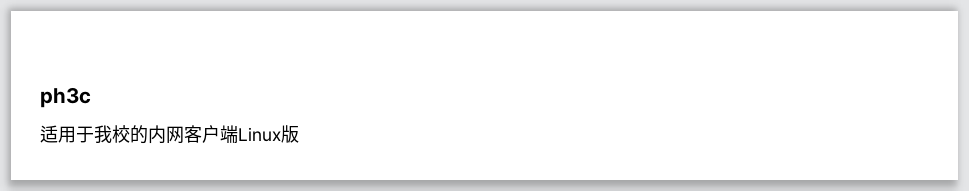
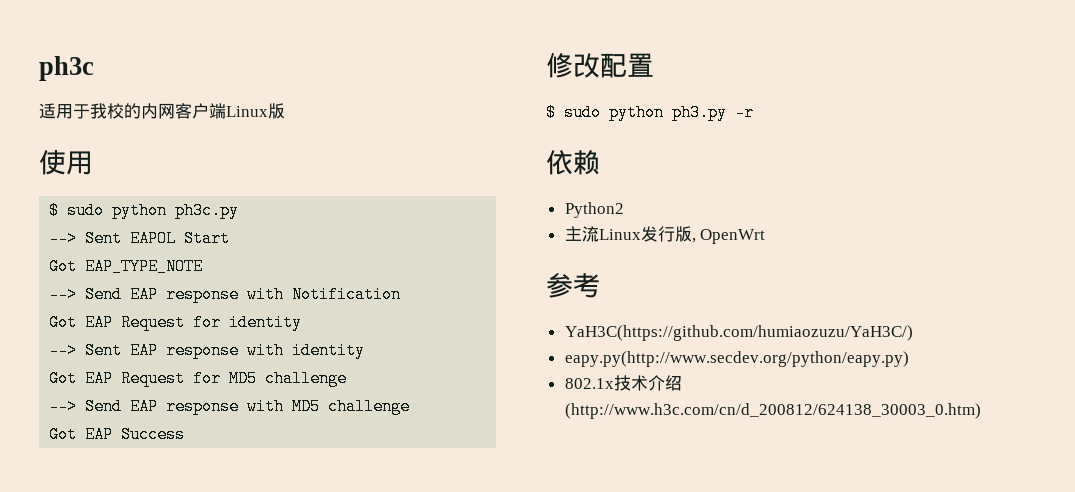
+ 使用
+ $ sudo python ph3c.py
+ --> Sent EAPOL Start
+ Got EAP_TYPE_NOTE
+ --> Send EAP response with Notification
+ Got EAP Request for identity
+ --> Sent EAP response with identity
+ Got EAP Request for MD5 challenge
+ --> Send EAP response with MD5 challenge
+ Got EAP Success
+ 修改配置
+ $ sudo python ph3.py -r
+ 依赖
+ Python2
+ 主流Linux发行版, OpenWrt
+ 参考
+ YaH3C(https://github.com/humiaozuzu/YaH3C/)
+ eapy.py(http://www.secdev.org/python/eapy.py)
+ 802.1x技术介绍(http://www.h3c.com/cn/d_200812/624138_30003_0.htm)

